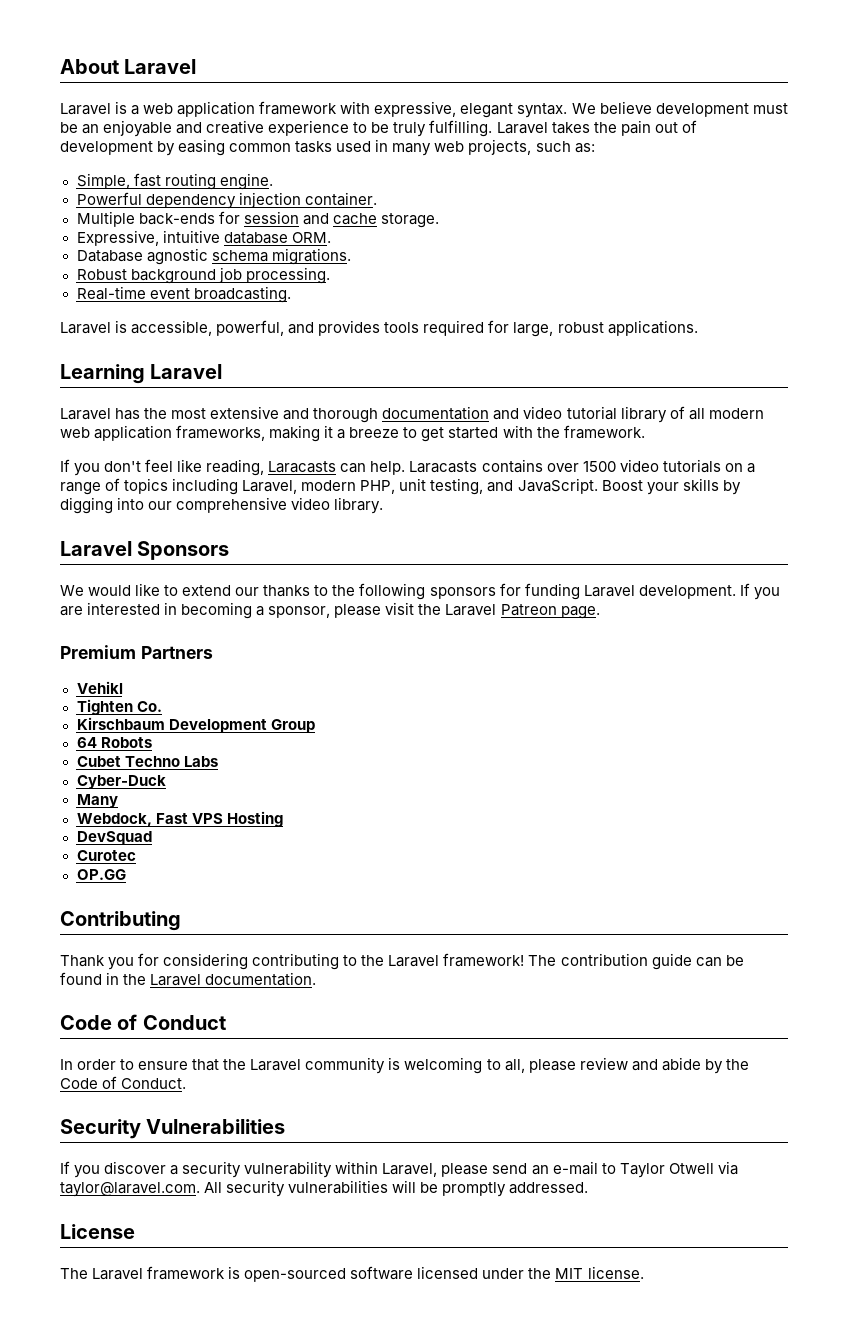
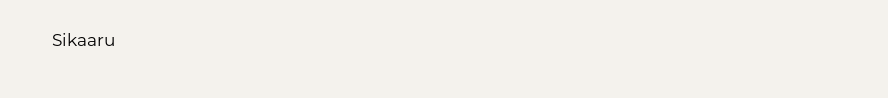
- About Laravel
- Laravel is a web application framework with expressive, elegant syntax. We believe development must be an enjoyable and creative experience to be truly fulfilling. Laravel takes the pain out of development by easing common tasks used in many web projects, such as:
- Simple, fast routing engine.
- Powerful dependency injection container.
- Multiple back-ends for session and cache storage.
- Expressive, intuitive database ORM.
- Database agnostic schema migrations.
- Robust background job processing.
- Real-time event broadcasting.
- Laravel is accessible, powerful, and provides tools required for large, robust applications.
- Learning Laravel
- Laravel has the most extensive and thorough documentation and video tutorial library of all modern web application frameworks, making it a breeze to get started with the framework.
- If you don't feel like reading, Laracasts can help. Laracasts contains over 1500 video tutorials on a range of topics including Laravel, modern PHP, unit testing, and JavaScript. Boost your skills by digging into our comprehensive video library.
- Laravel Sponsors
- We would like to extend our thanks to the following sponsors for funding Laravel development. If you are interested in becoming a sponsor, please visit the Laravel Patreon page.
- Premium Partners
- Vehikl
- Tighten Co.
- Kirschbaum Development Group
- 64 Robots
- Cubet Techno Labs
- Cyber-Duck
- Many
- Webdock, Fast VPS Hosting
- DevSquad
- Curotec
- OP.GG
- Contributing
- Thank you for considering contributing to the Laravel framework! The contribution guide can be found in the Laravel documentation.
- Code of Conduct
- In order to ensure that the Laravel community is welcoming to all, please review and abide by the Code of Conduct.
- Security Vulnerabilities
- If you discover a security vulnerability within Laravel, please send an e-mail to Taylor Otwell via taylor@laravel.com. All security vulnerabilities will be promptly addressed.
- License
- The Laravel framework is open-sourced software licensed under the MIT license.
+ Sikaaru

